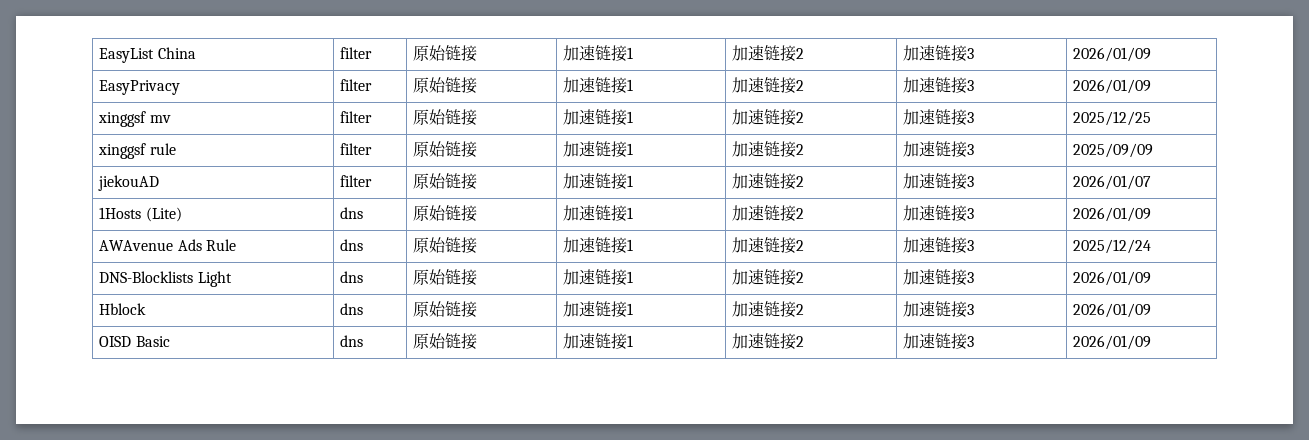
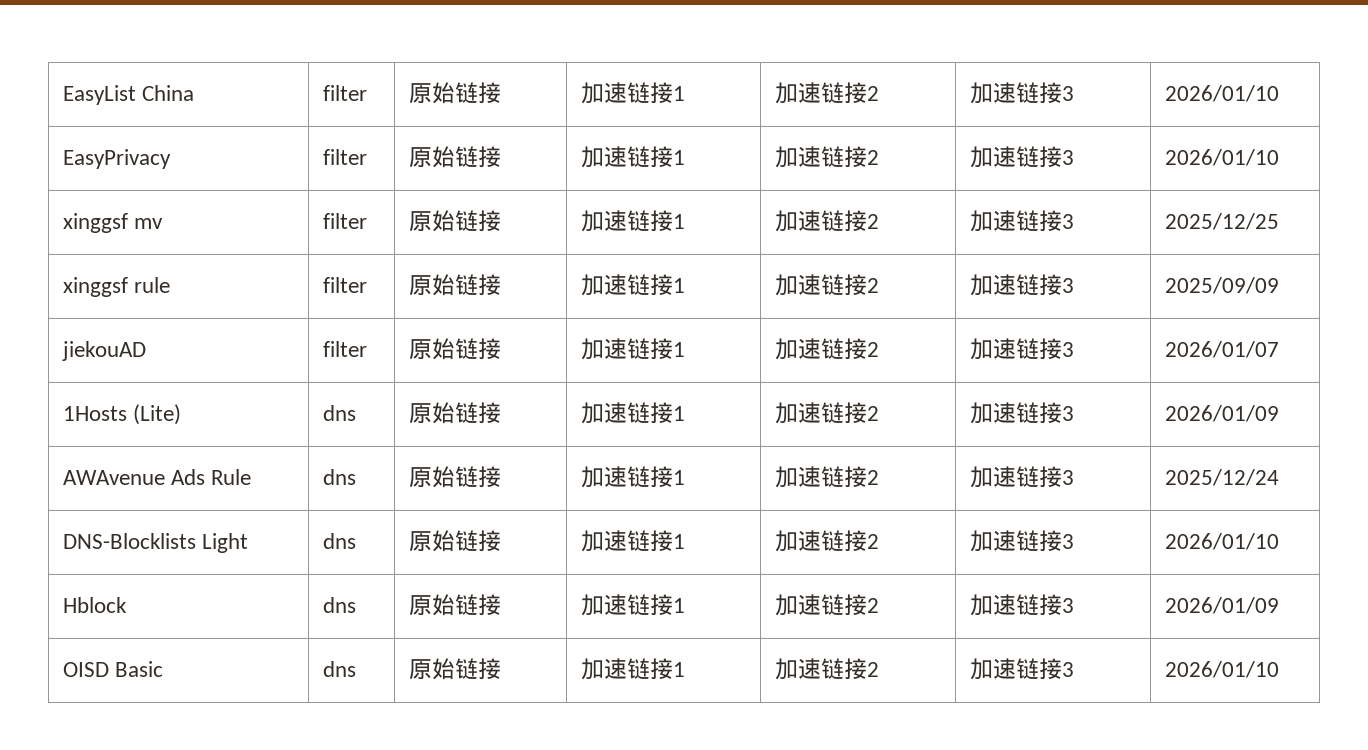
- EasyList China | filter | 原始链接 | 加速链接1 | 加速链接2 | 加速链接3 | 2026/01/09
+ EasyList China | filter | 原始链接 | 加速链接1 | 加速链接2 | 加速链接3 | 2026/01/10
- EasyPrivacy | filter | 原始链接 | 加速链接1 | 加速链接2 | 加速链接3 | 2026/01/09
+ EasyPrivacy | filter | 原始链接 | 加速链接1 | 加速链接2 | 加速链接3 | 2026/01/10
- DNS-Blocklists Light | dns | 原始链接 | 加速链接1 | 加速链接2 | 加速链接3 | 2026/01/09
+ DNS-Blocklists Light | dns | 原始链接 | 加速链接1 | 加速链接2 | 加速链接3 | 2026/01/10
- OISD Basic | dns | 原始链接 | 加速链接1 | 加速链接2 | 加速链接3 | 2026/01/09
+ OISD Basic | dns | 原始链接 | 加速链接1 | 加速链接2 | 加速链接3 | 2026/01/10

